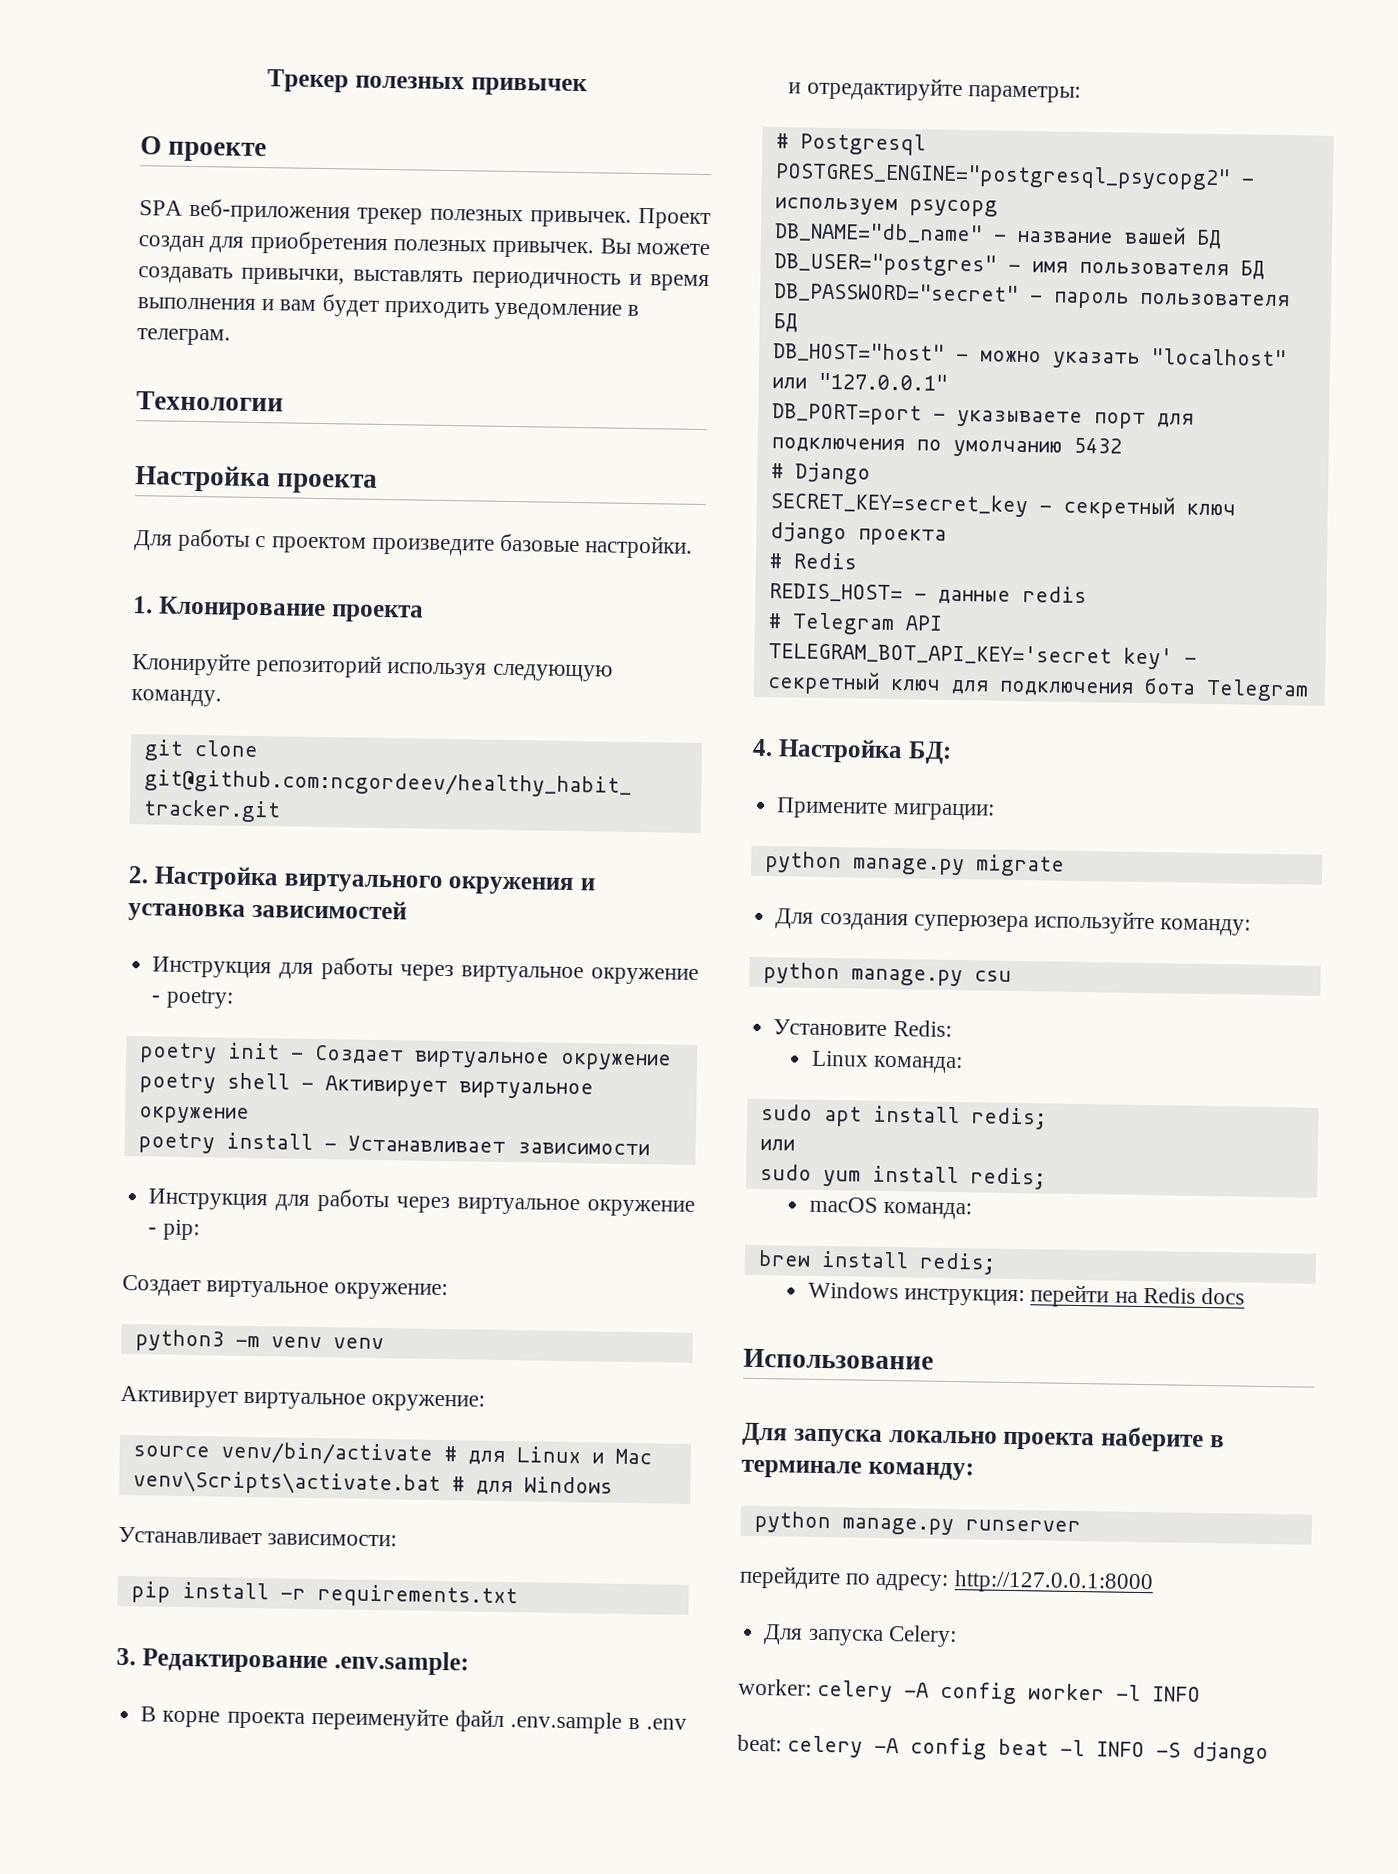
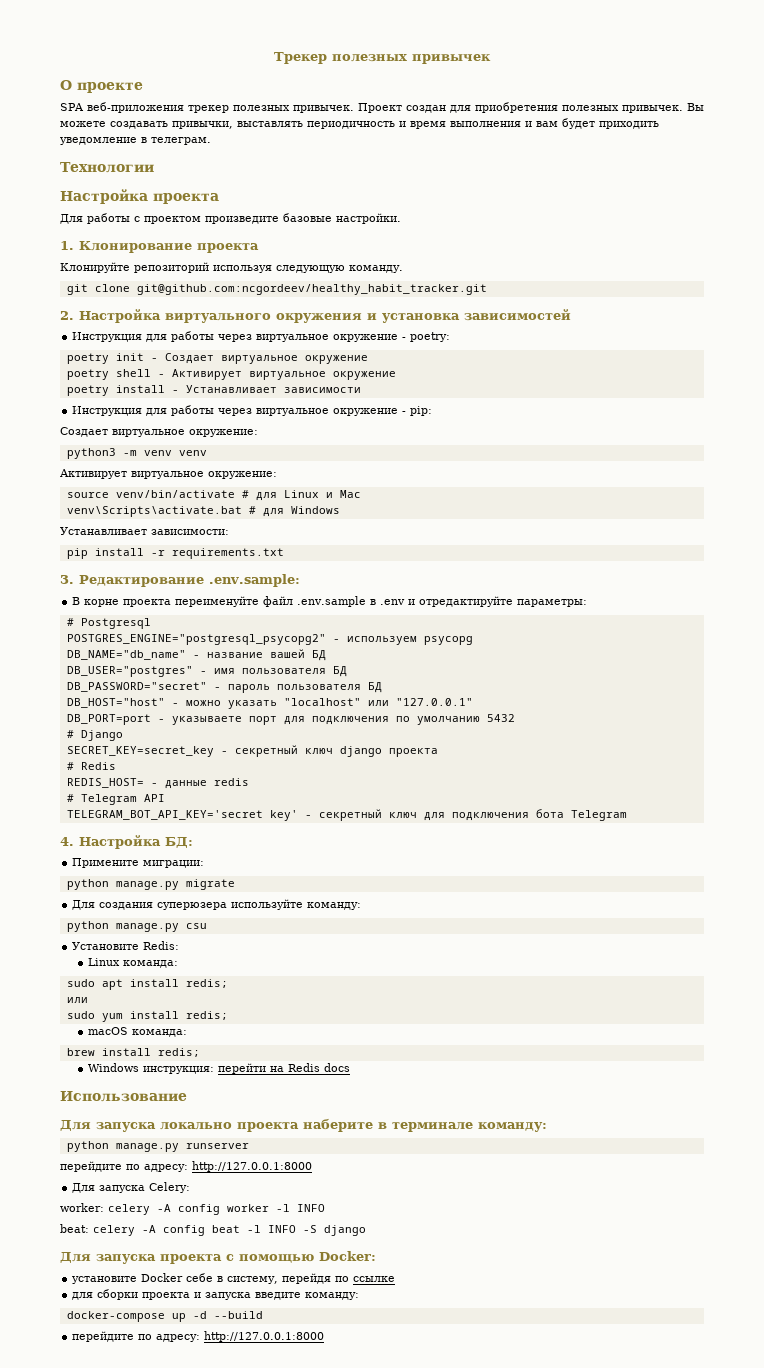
+ Для запуска проекта с помощью Docker:
+ установите Docker себе в систему, перейдя по ссылке
+ для сборки проекта и запуска введите команду:
+ docker-compose up -d --build
+ перейдите по адресу: http://127.0.0.1:8000

